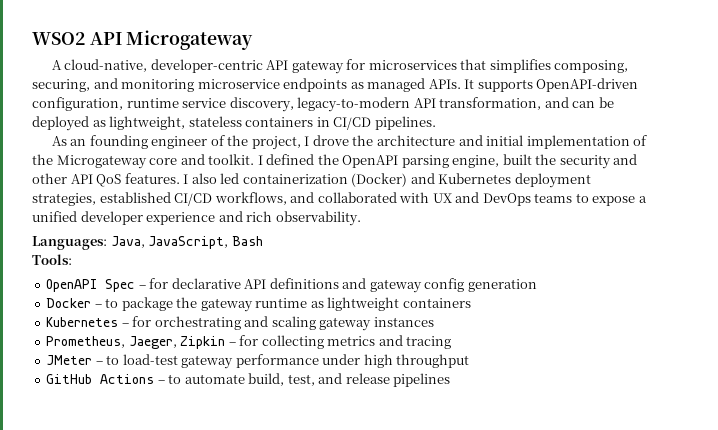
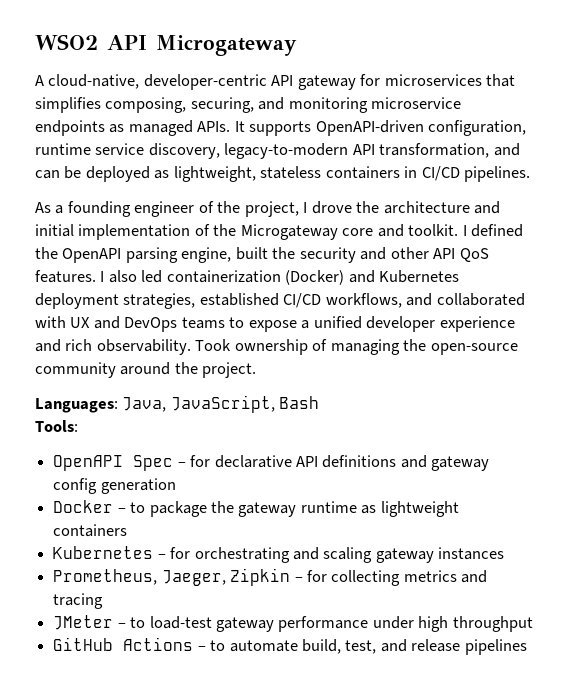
- As an founding engineer of the project, I drove the architecture and initial implementation of the Microgateway core and toolkit.
+ As a founding engineer of the project, I drove the architecture and initial implementation of the Microgateway core and toolkit.
+ Took ownership of managing the open-source community around the project.

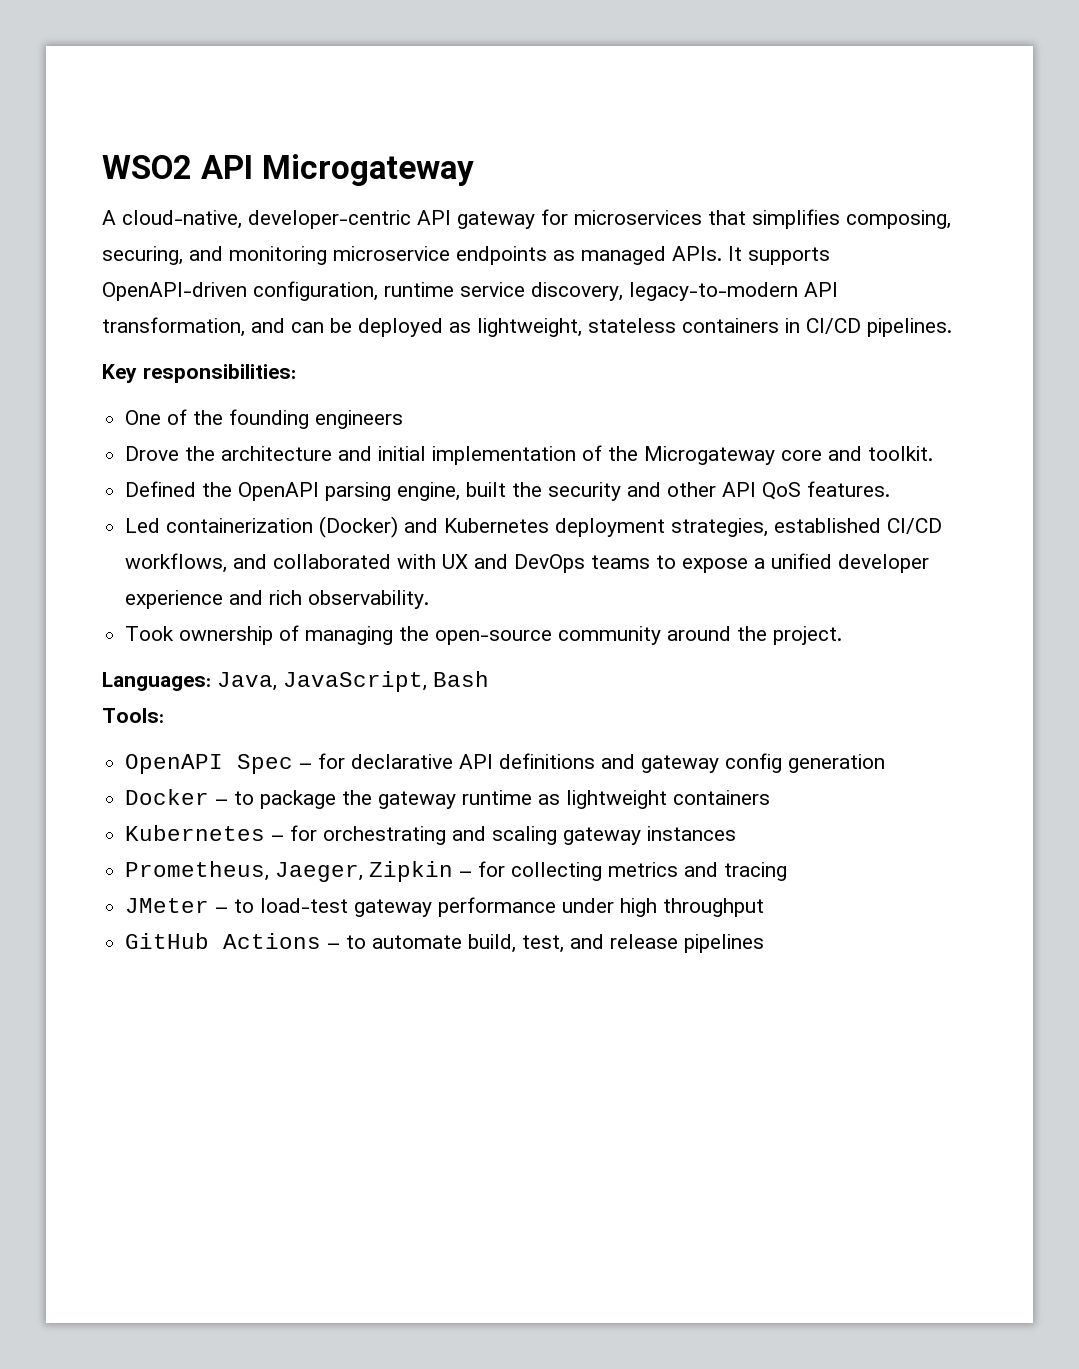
- As a founding engineer of the project, I drove the architecture and initial implementation of the Microgateway core and toolkit. I defined the OpenAPI parsing engine, built the security and other API QoS features. I also led containerization (Docker) and Kubernetes deployment strategies, established CI/CD workflows, and collaborated with UX and DevOps teams to expose a unified developer experience and rich observability. Took ownership of managing the open-source community around the project.
+ Key responsibilities:
+ One of the founding engineers
+ Drove the architecture and initial implementation of the Microgateway core and toolkit.
+ Defined the OpenAPI parsing engine, built the security and other API QoS features.
+ Led containerization (Docker) and Kubernetes deployment strategies, established CI/CD workflows, and collaborated with UX and DevOps teams to expose a unified developer experience and rich observability.
+ Took ownership of managing the open-source community around the project.

